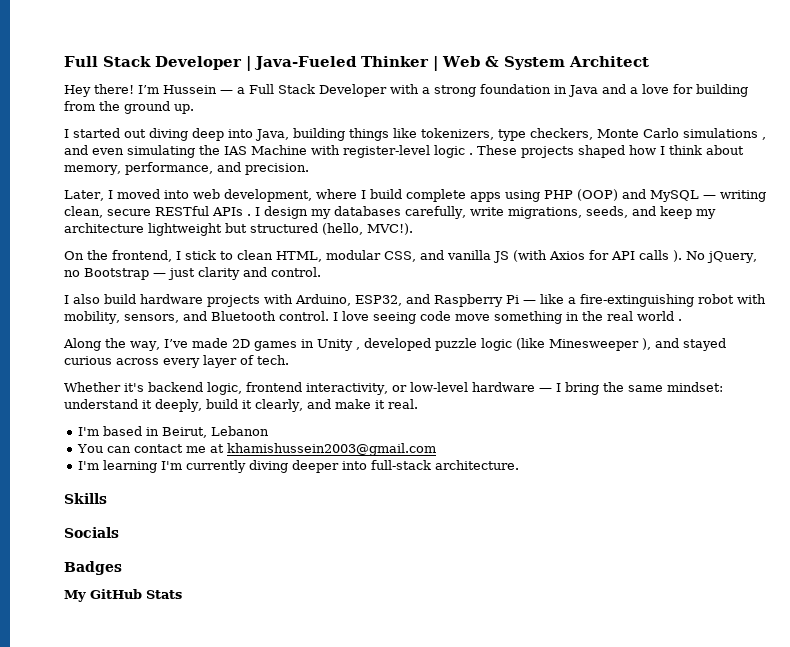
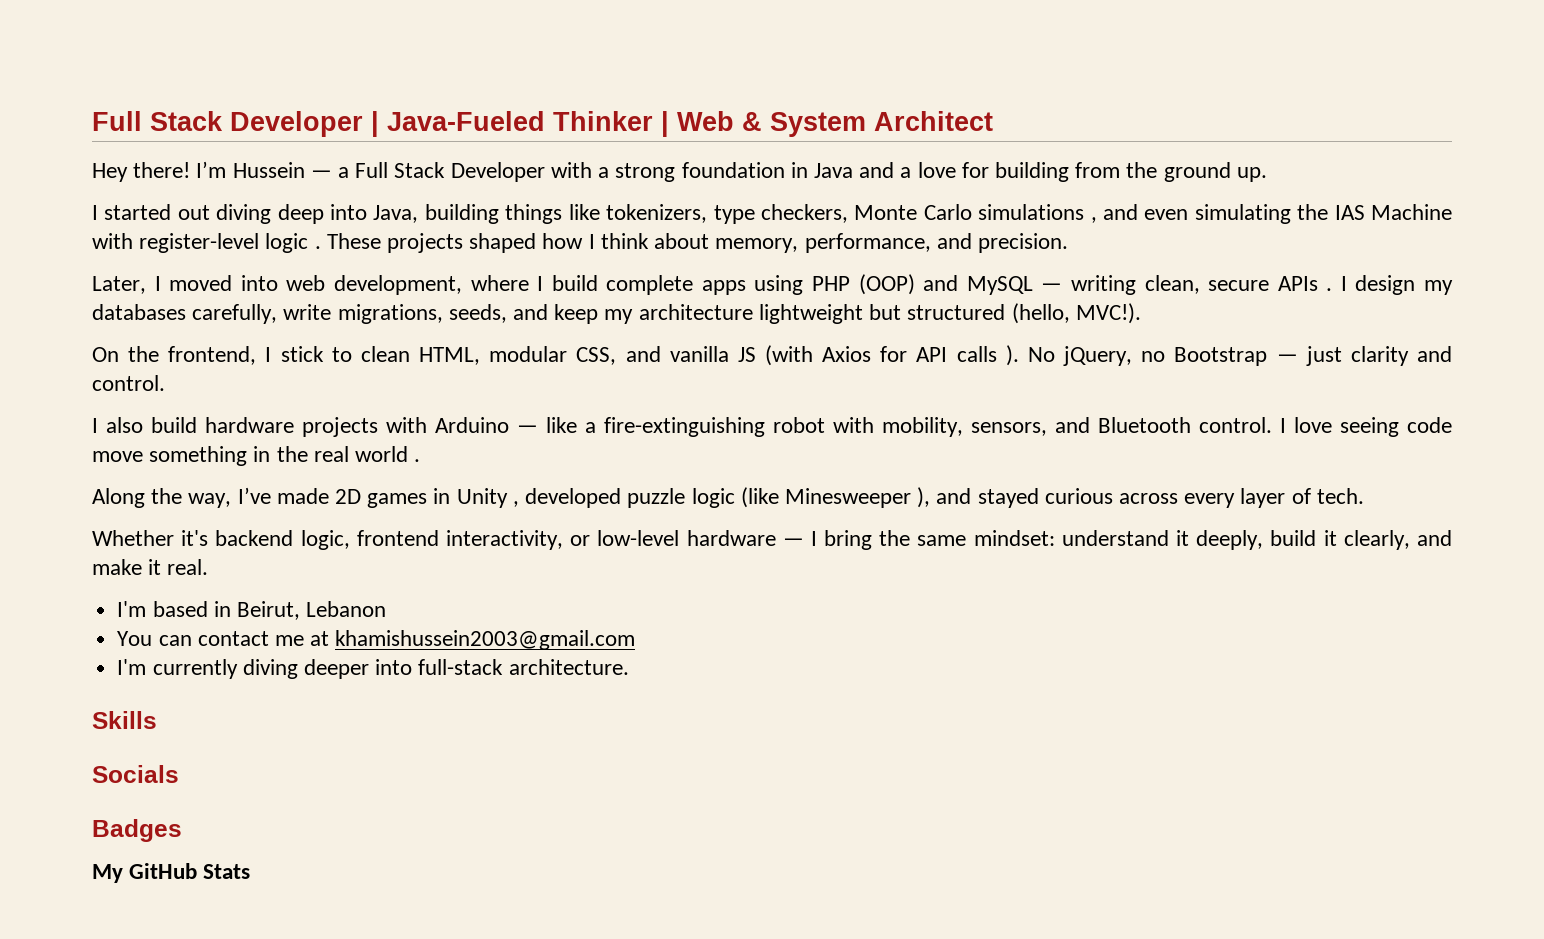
- Later, I moved into web development, where I build complete apps using PHP (OOP) and MySQL — writing clean, secure RESTful APIs .
+ Later, I moved into web development, where I build complete apps using PHP (OOP) and MySQL — writing clean, secure APIs .
- I also build hardware projects with Arduino, ESP32, and Raspberry Pi — like a fire-extinguishing robot with mobility, sensors, and Bluetooth control.
+ I also build hardware projects with Arduino — like a fire-extinguishing robot with mobility, sensors, and Bluetooth control.
- I'm learning I'm currently diving deeper into full-stack architecture.
+ I'm currently diving deeper into full-stack architecture.

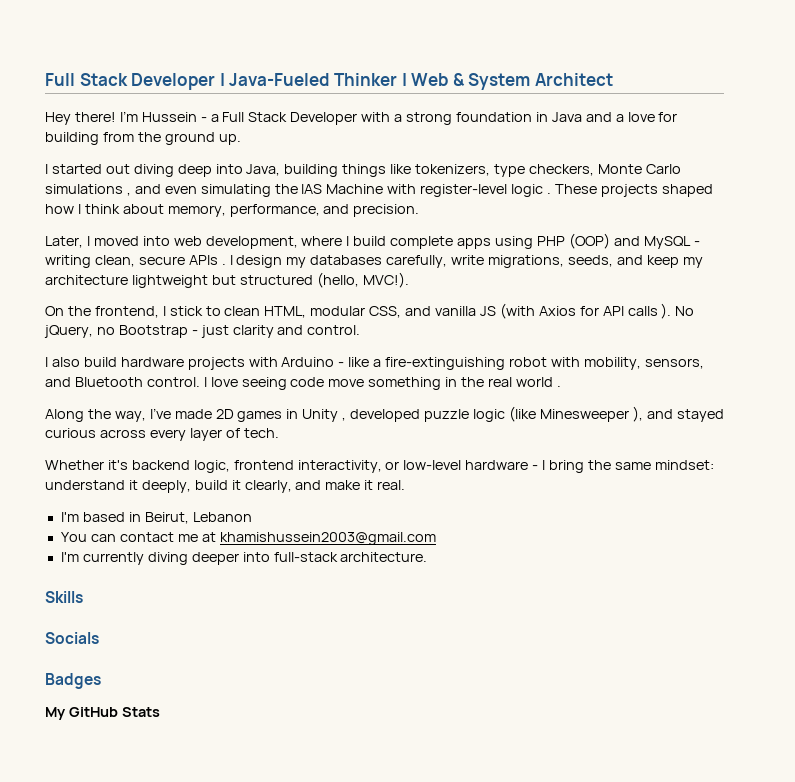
- I’m Hussein — a Full Stack Developer with a strong foundation in Java and a love for building from the ground up.
+ I’m Hussein - a Full Stack Developer with a strong foundation in Java and a love for building from the ground up.
- Later, I moved into web development, where I build complete apps using PHP (OOP) and MySQL — writing clean, secure APIs .
+ Later, I moved into web development, where I build complete apps using PHP (OOP) and MySQL - writing clean, secure APIs .
- No jQuery, no Bootstrap — just clarity and control.
+ No jQuery, no Bootstrap - just clarity and control.
- I also build hardware projects with Arduino — like a fire-extinguishing robot with mobility, sensors, and Bluetooth control.
+ I also build hardware projects with Arduino - like a fire-extinguishing robot with mobility, sensors, and Bluetooth control.
- Whether it's backend logic, frontend interactivity, or low-level hardware — I bring the same mindset: understand it deeply, build it clearly, and make it real.
+ Whether it's backend logic, frontend interactivity, or low-level hardware - I bring the same mindset: understand it deeply, build it clearly, and make it real.

